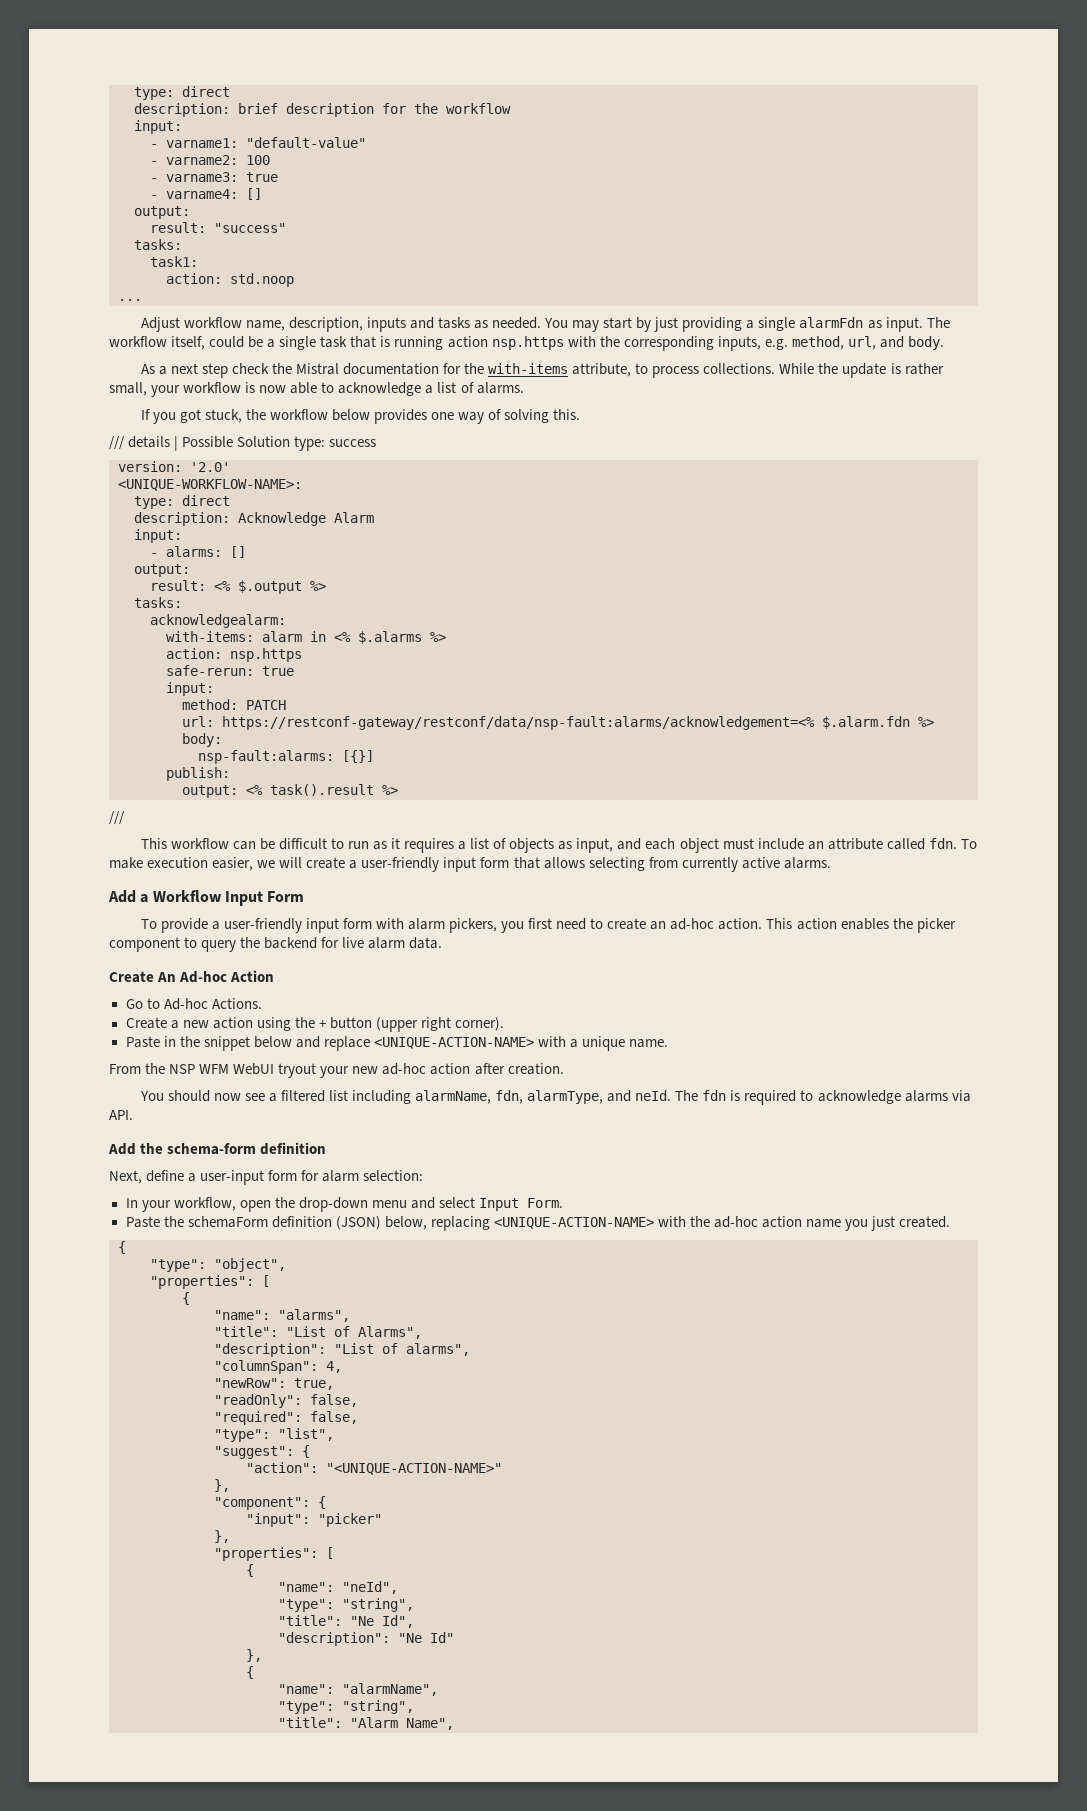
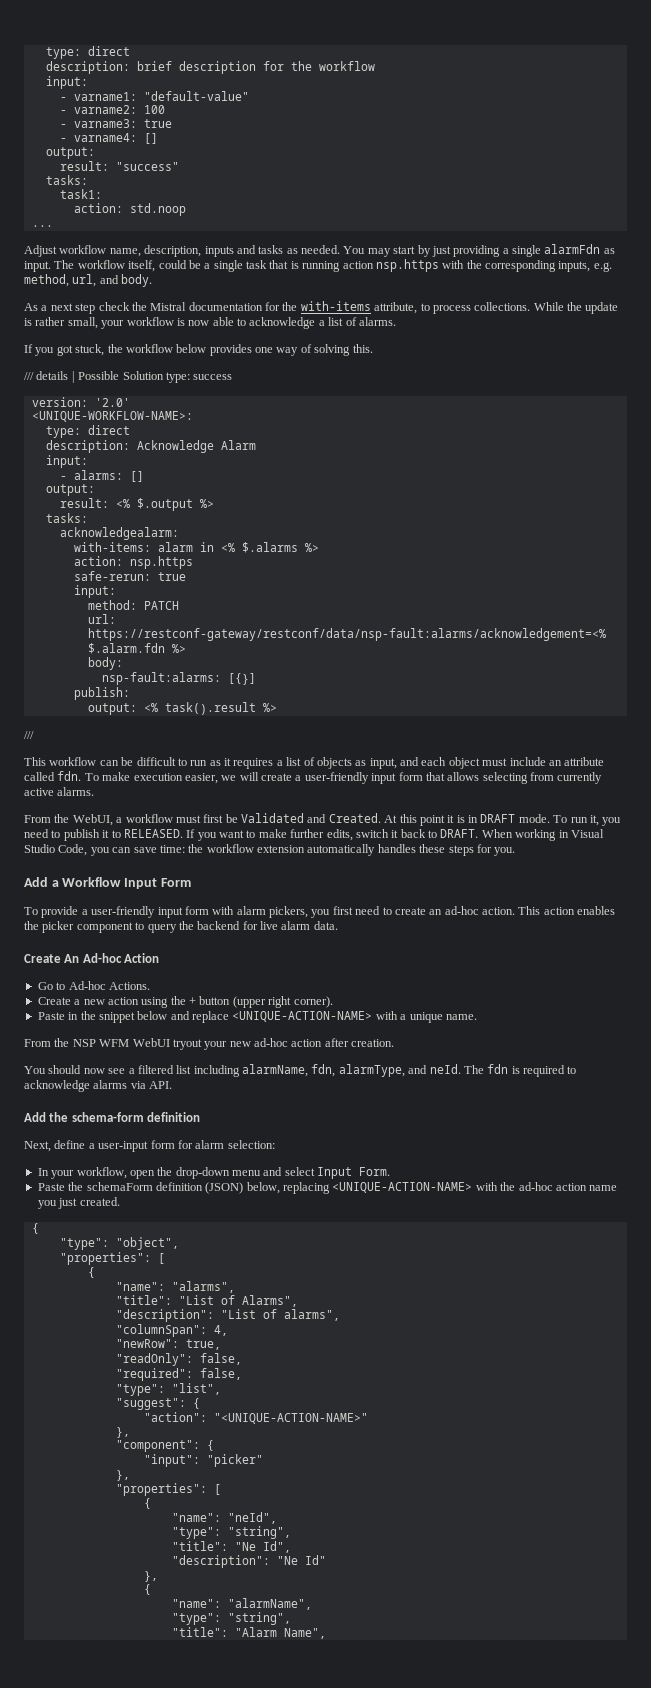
+ From the WebUI, a workflow must first be Validated and Created. At this point it is in DRAFT mode. To run it, you need to publish it to RELEASED. If you want to make further edits, switch it back to DRAFT. When working in Visual Studio Code, you can save time: the workflow extension automatically handles these steps for you.

